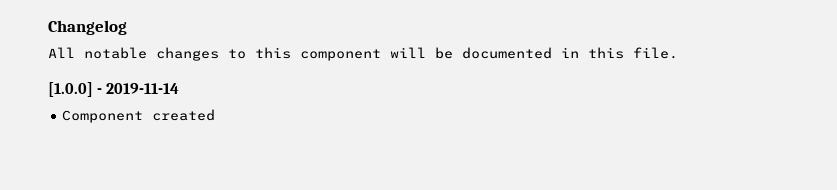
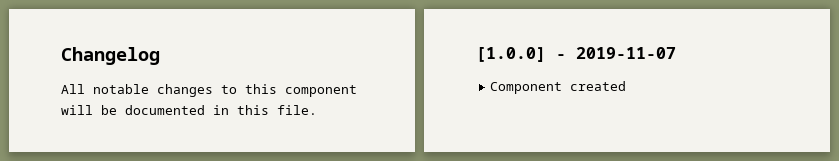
- [1.0.0] - 2019-11-14
+ [1.0.0] - 2019-11-07

